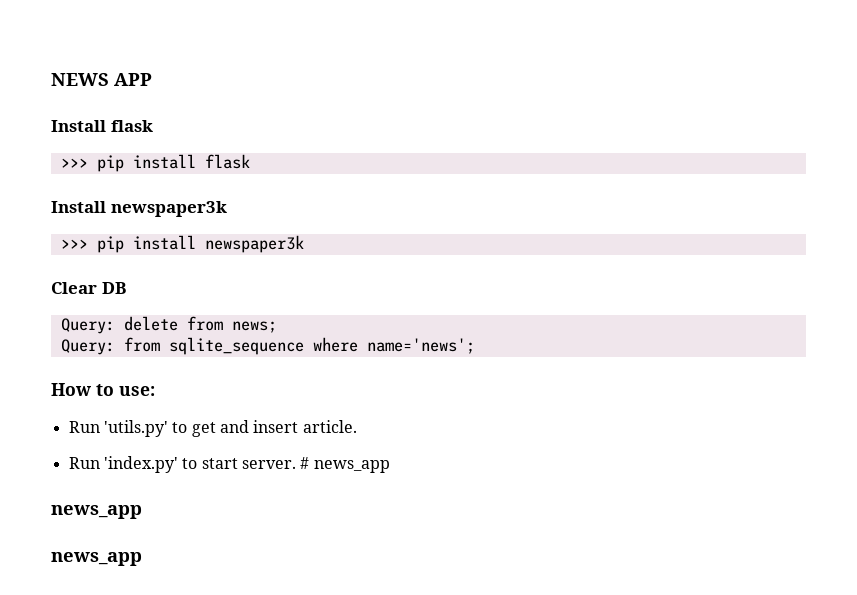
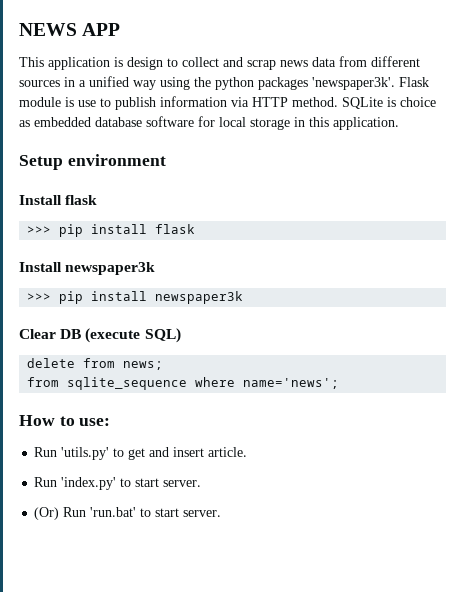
+ This application is design to collect and scrap news data from different sources in a unified way using the python packages 'newspaper3k'. Flask module is use to publish information via HTTP method. SQLite is choice as embedded database software for local storage in this application.
+ Setup environment
- Clear DB
- Query: delete from news;
+ Clear DB (execute SQL)
+ delete from news;
- Query: from sqlite_sequence where name='news';
+ from sqlite_sequence where name='news';
- Run 'index.py' to start server. # news_app
- news_app
- news_app
+ Run 'index.py' to start server.
+ (Or) Run 'run.bat' to start server.

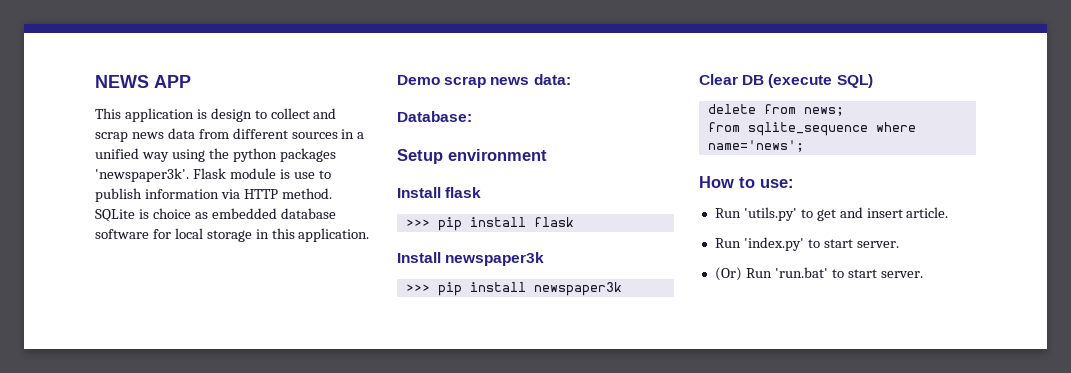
+ Demo scrap news data:
+ Database:

